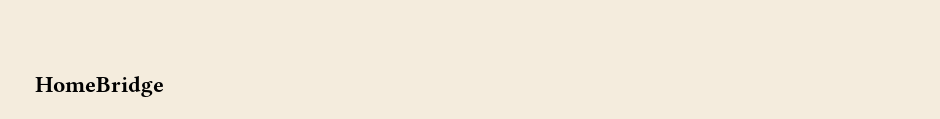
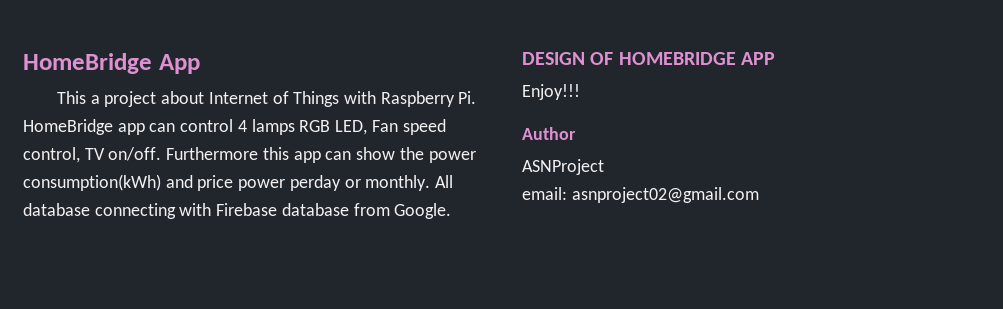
- HomeBridge
+ HomeBridge App
+ This a project about Internet of Things with Raspberry Pi. HomeBridge app can control 4 lamps RGB LED, Fan speed control, TV on/off. Furthermore this app can show the power consumption(kWh) and price power perday or monthly. All database connecting with Firebase database from Google.
+ DESIGN OF HOMEBRIDGE APP
+ Enjoy!!!
+ Author
+ ASNProject
+ email: asnproject02@gmail.com

